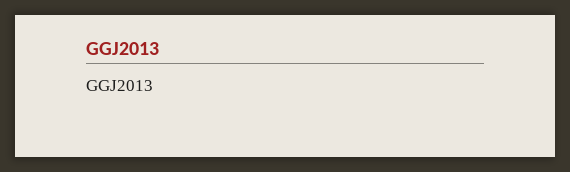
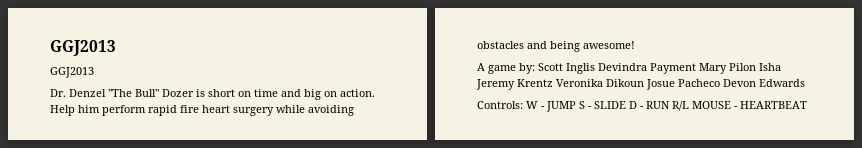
+ Dr. Denzel "The Bull" Dozer is short on time and big on action. Help him perform rapid fire heart surgery while avoiding obstacles and being awesome!
+ A game by: Scott Inglis Devindra Payment Mary Pilon Isha Jeremy Krentz Veronika Dikoun Josue Pacheco Devon Edwards
+ Controls: W - JUMP S - SLIDE D - RUN R/L MOUSE - HEARTBEAT

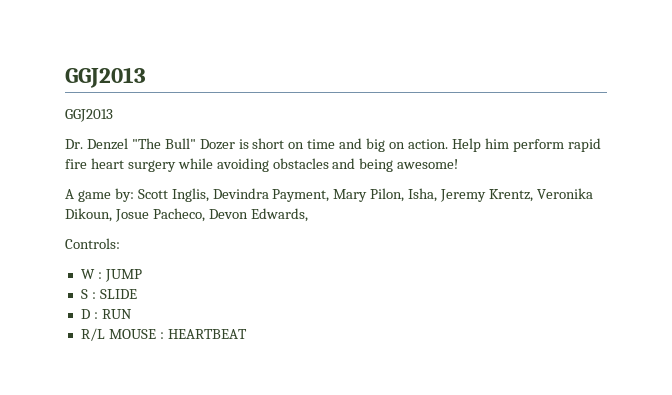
- A game by: Scott Inglis Devindra Payment Mary Pilon Isha Jeremy Krentz Veronika Dikoun Josue Pacheco Devon Edwards
+ A game by: Scott Inglis, Devindra Payment, Mary Pilon, Isha, Jeremy Krentz, Veronika Dikoun, Josue Pacheco, Devon Edwards,
- Controls: W - JUMP S - SLIDE D - RUN R/L MOUSE - HEARTBEAT
+ Controls:
+ W : JUMP
+ S : SLIDE
+ D : RUN
+ R/L MOUSE : HEARTBEAT

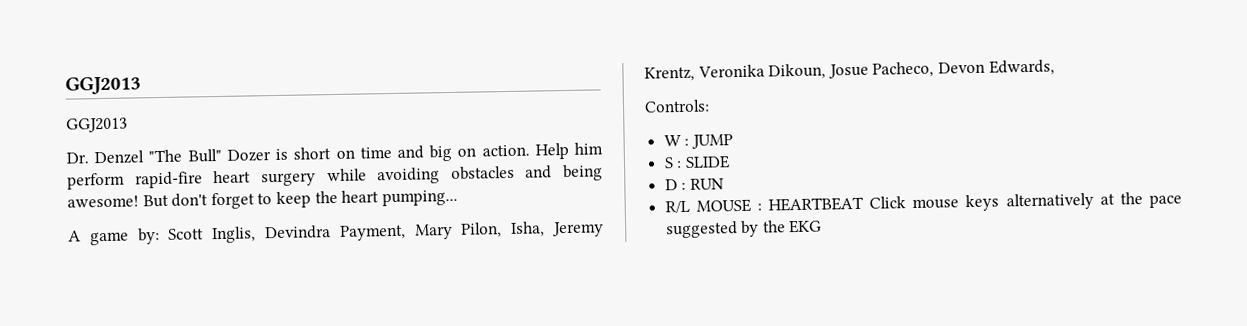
- Help him perform rapid fire heart surgery while avoiding obstacles and being awesome!
+ Help him perform rapid-fire heart surgery while avoiding obstacles and being awesome! But don't forget to keep the heart pumping...
- R/L MOUSE : HEARTBEAT
+ R/L MOUSE : HEARTBEAT Click mouse keys alternatively at the pace suggested by the EKG

